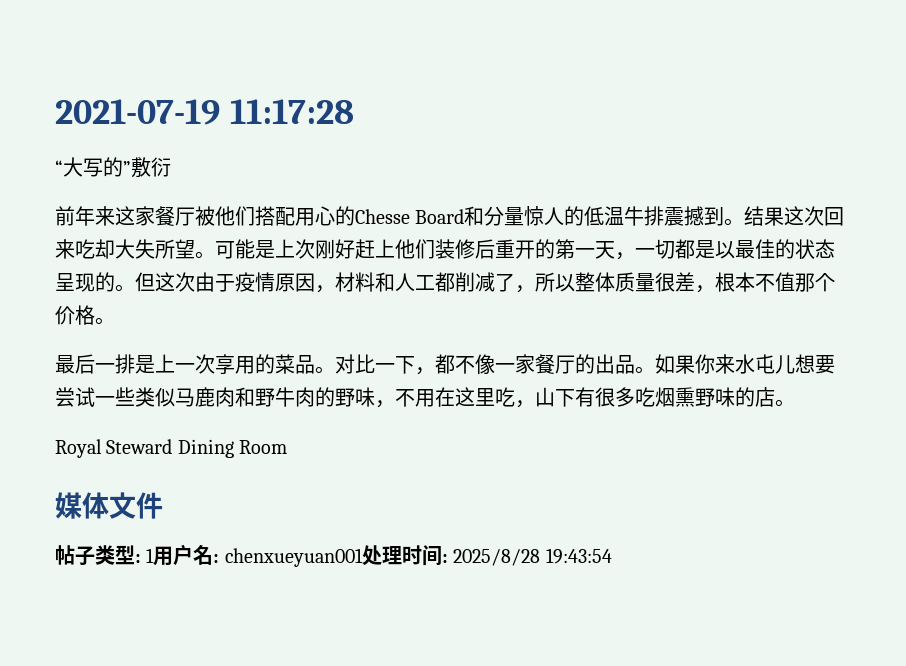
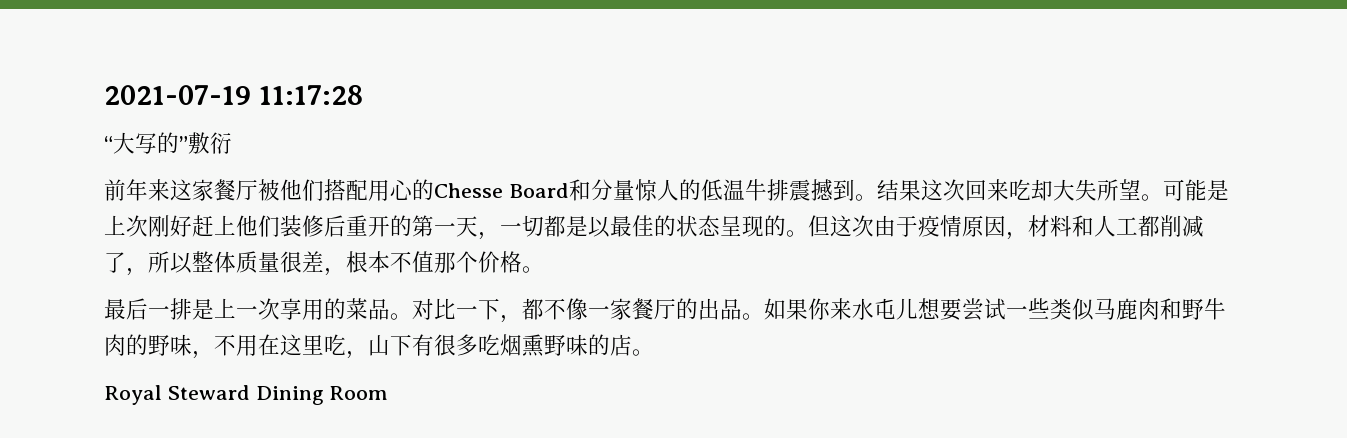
- 媒体文件
- 帖子类型: 1用户名: chenxueyuan001处理时间: 2025/8/28 19:43:54

